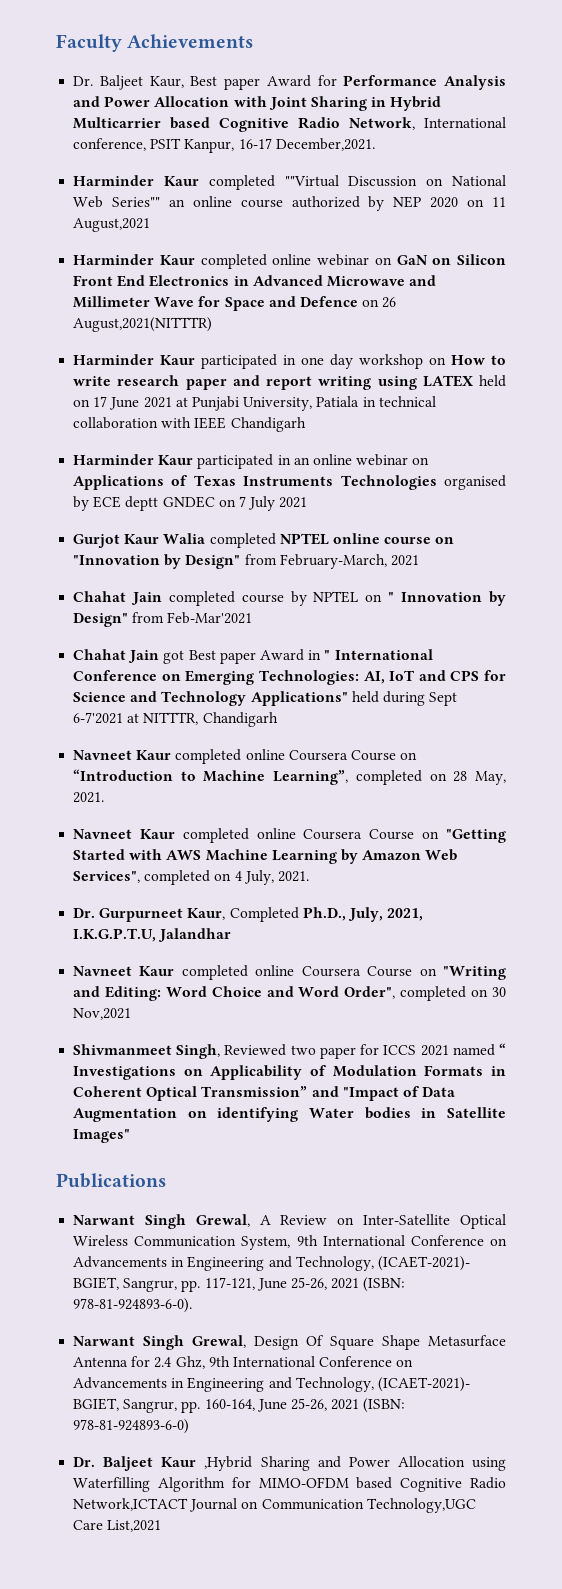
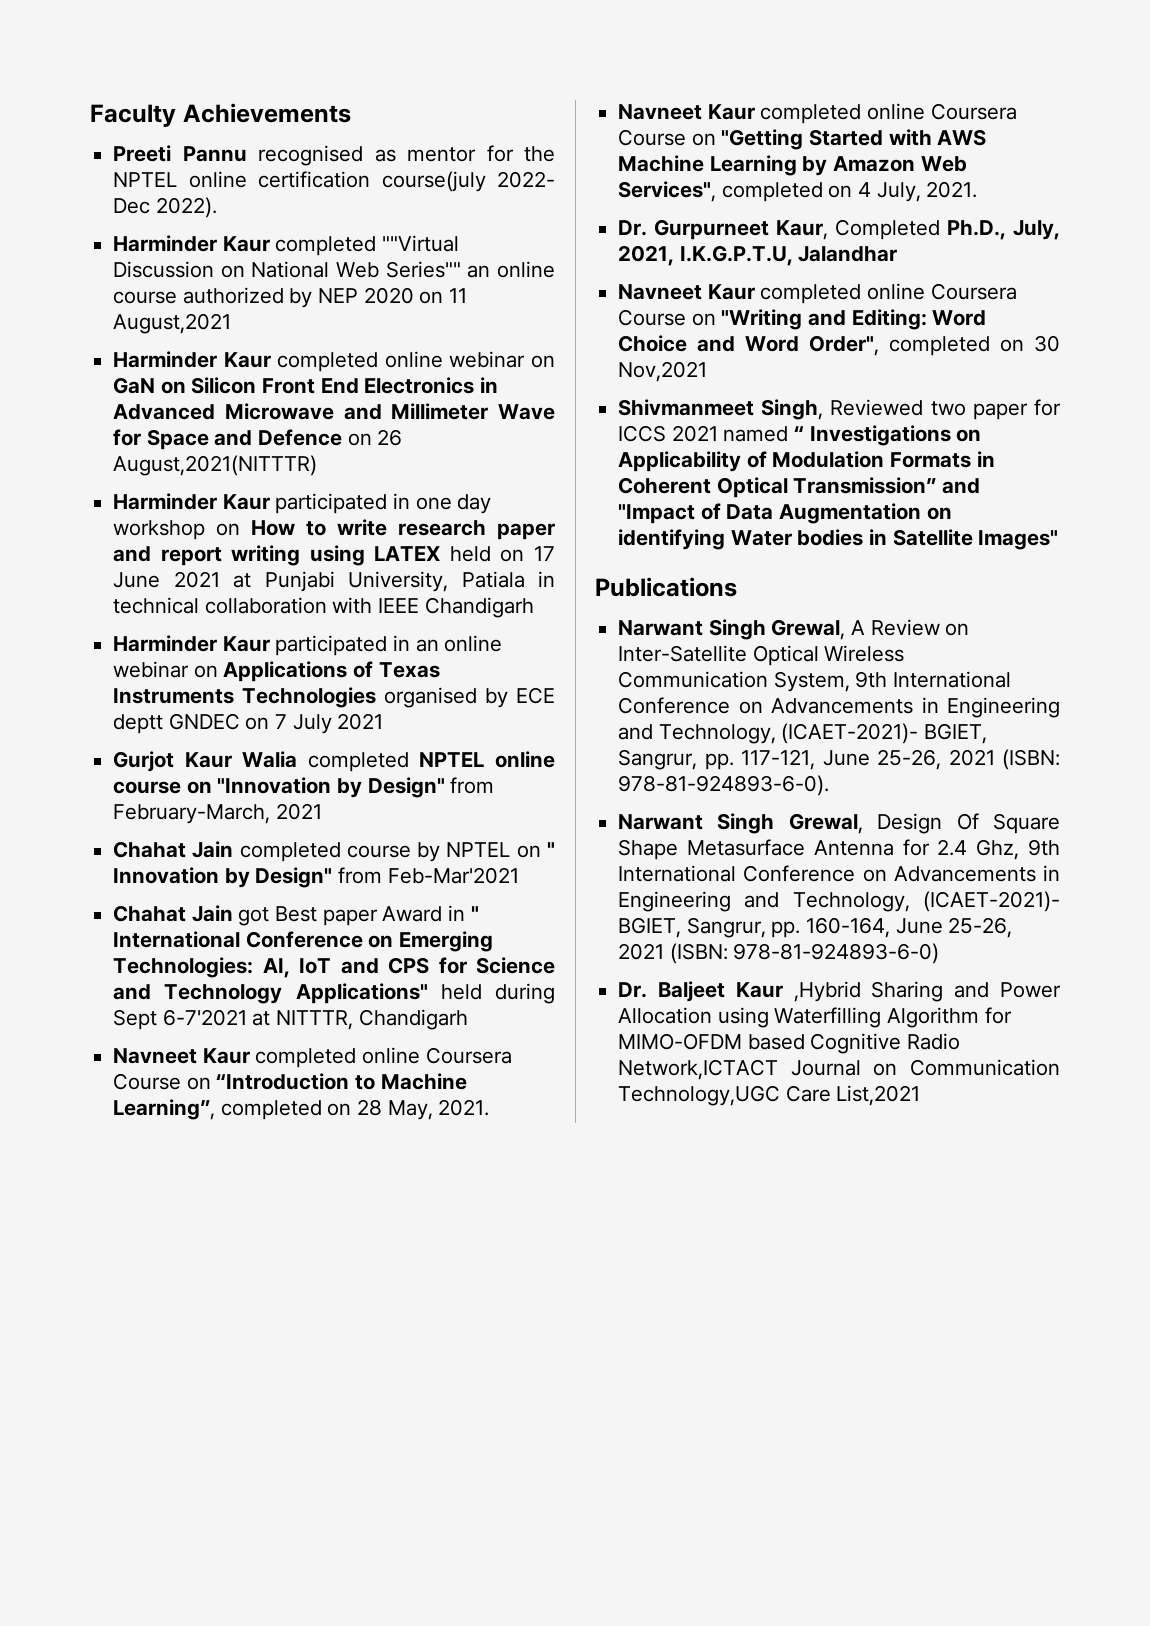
- Dr. Baljeet Kaur, Best paper Award for Performance Analysis and Power Allocation with Joint Sharing in Hybrid Multicarrier based Cognitive Radio Network, International conference, PSIT Kanpur, 16-17 December,2021.
+ Preeti Pannu recognised as mentor for the NPTEL online certification course(july 2022- Dec 2022).

